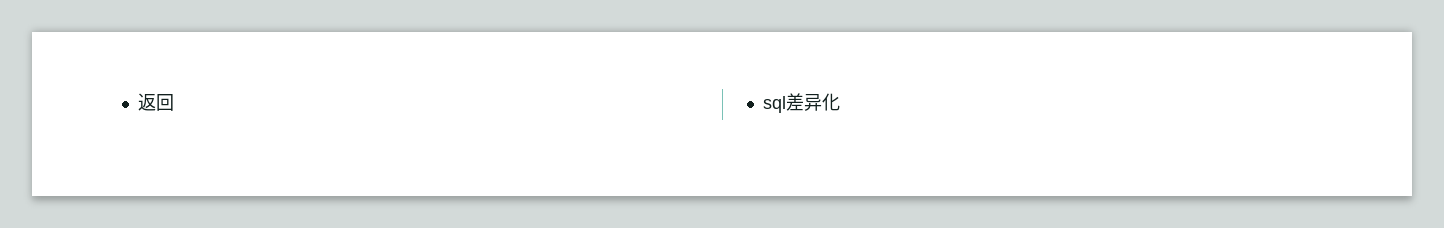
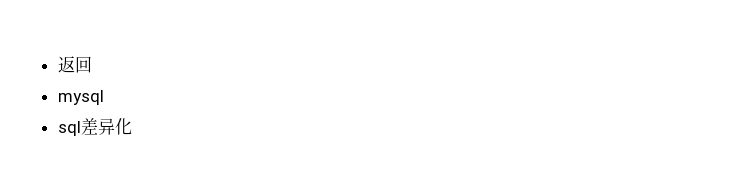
+ mysql

